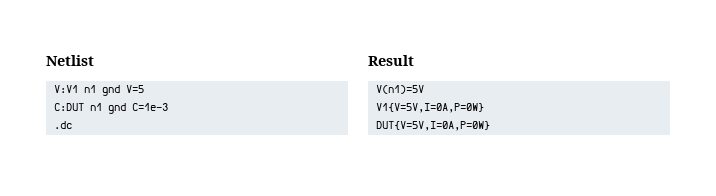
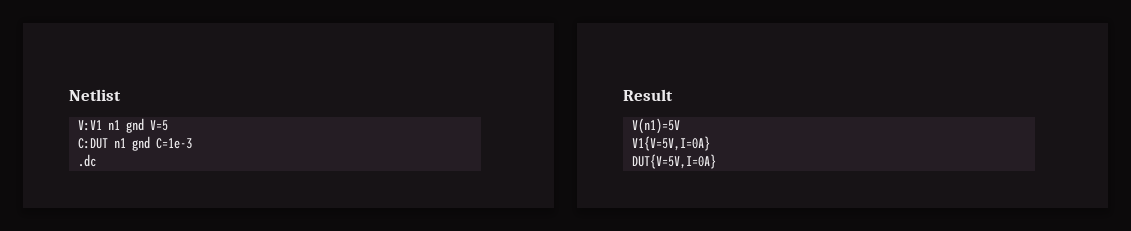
- V1{V=5V,I=0A,P=0W}
- DUT{V=5V,I=0A,P=0W}
+ V1{V=5V,I=0A}
+ DUT{V=5V,I=0A}

